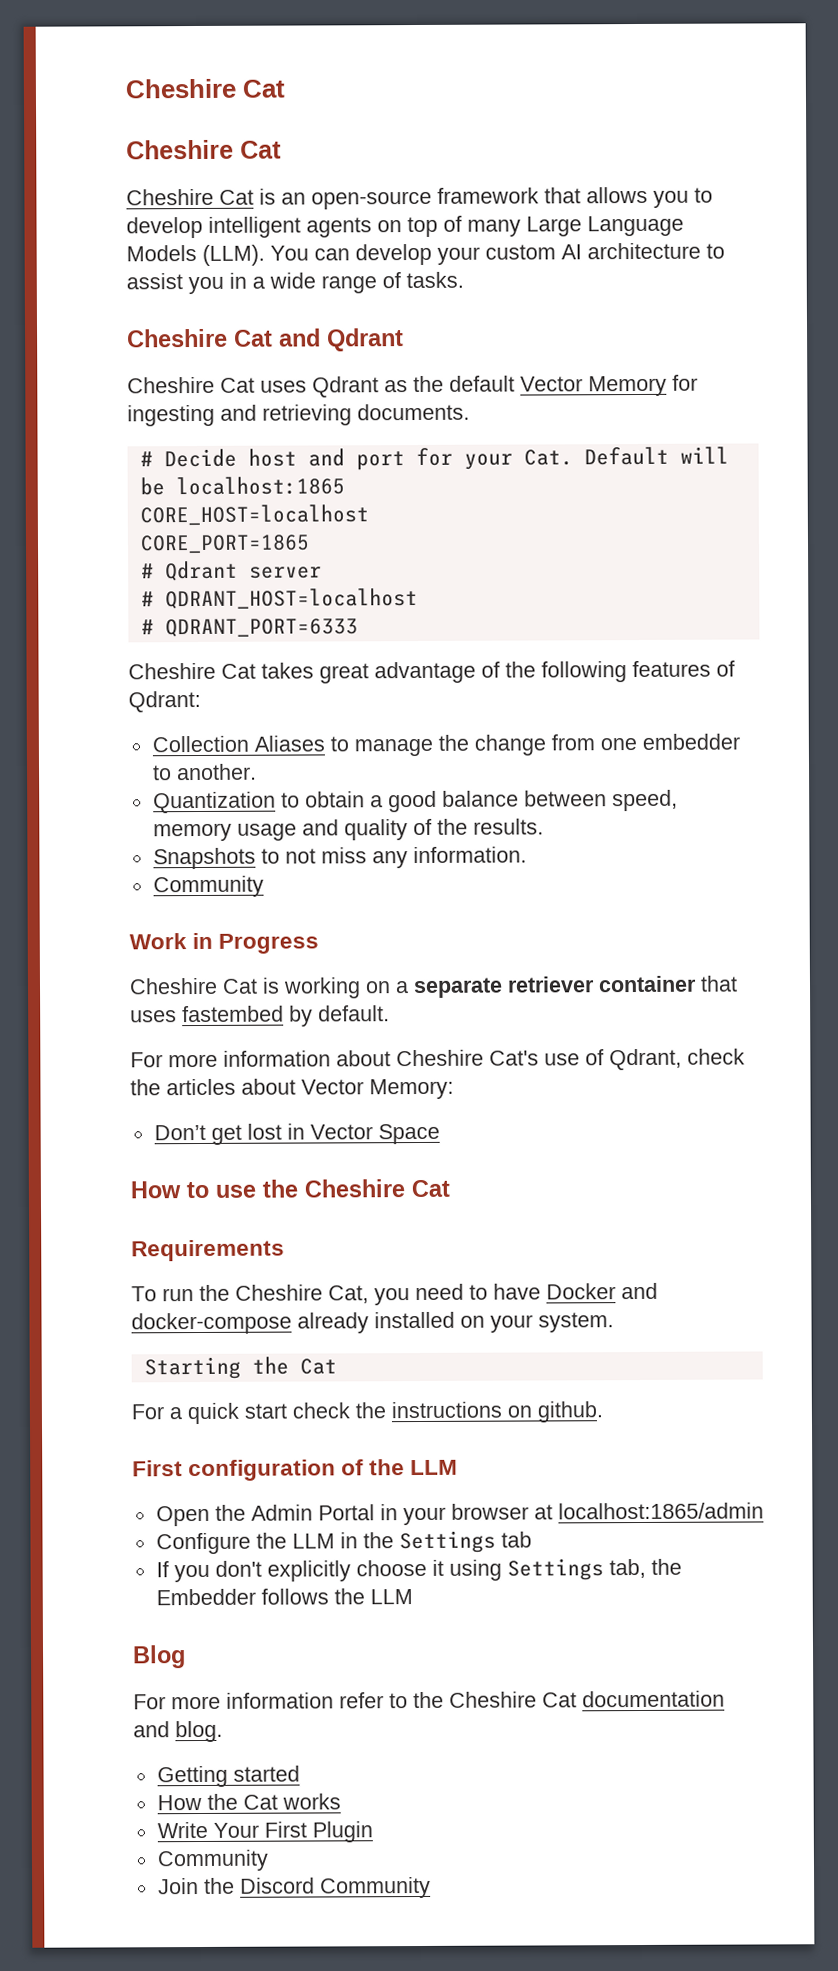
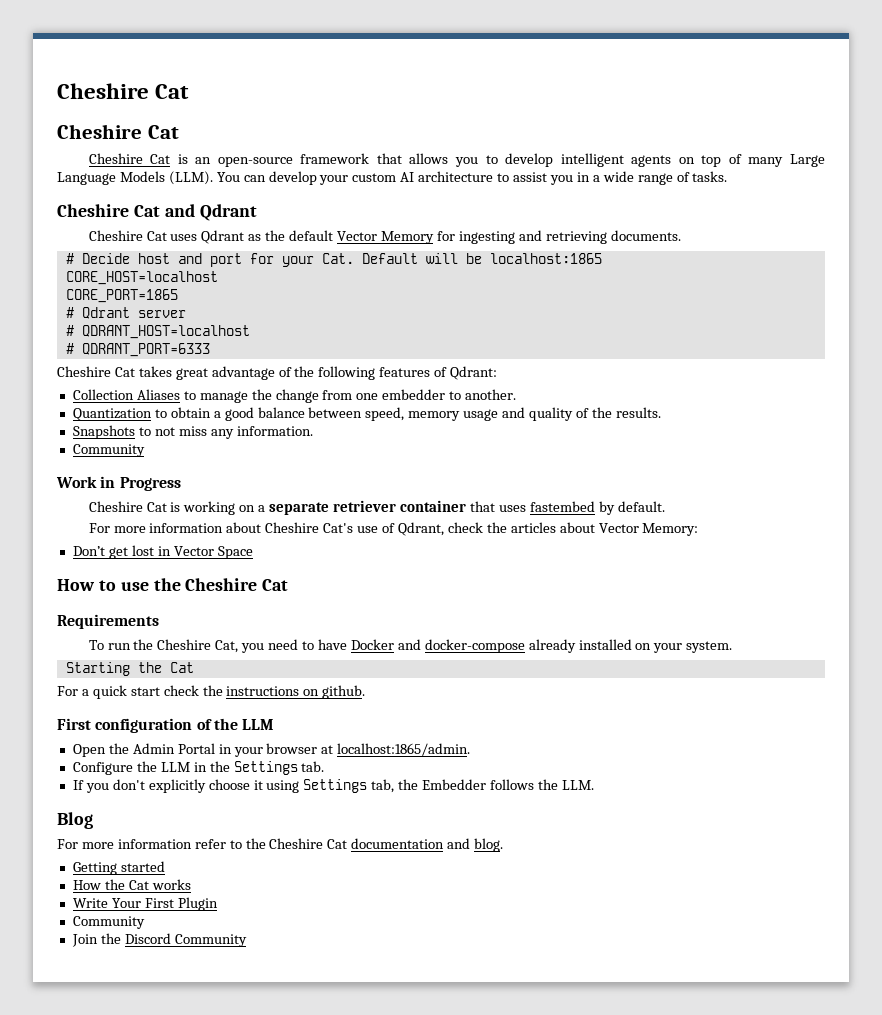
- Open the Admin Portal in your browser at localhost:1865/admin
+ Open the Admin Portal in your browser at localhost:1865/admin.
- Configure the LLM in the Settings tab
+ Configure the LLM in the Settings tab.
- If you don't explicitly choose it using Settings tab, the Embedder follows the LLM
+ If you don't explicitly choose it using Settings tab, the Embedder follows the LLM.

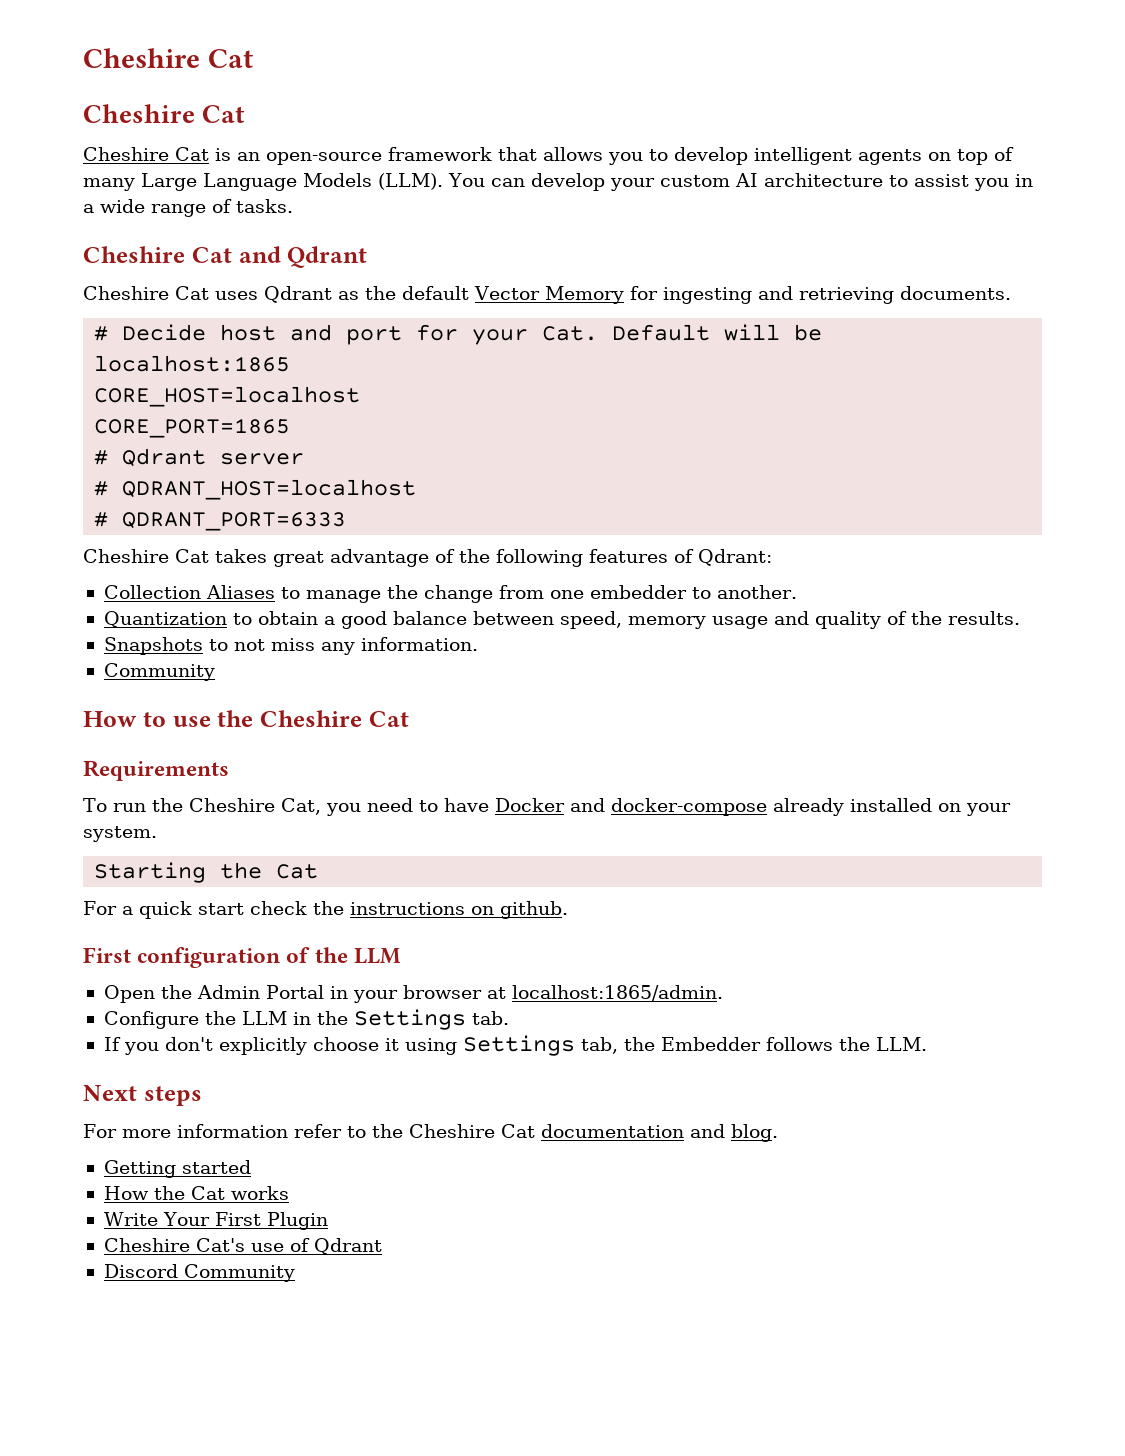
- Work in Progress
- Cheshire Cat is working on a separate retriever container that uses fastembed by default.
- For more information about Cheshire Cat's use of Qdrant, check the articles about Vector Memory:
- Don’t get lost in Vector Space
- Blog
+ Next steps
  Write Your First Plugin
- Community
- Join the Discord Community
+ Cheshire Cat's use of Qdrant
+ Discord Community

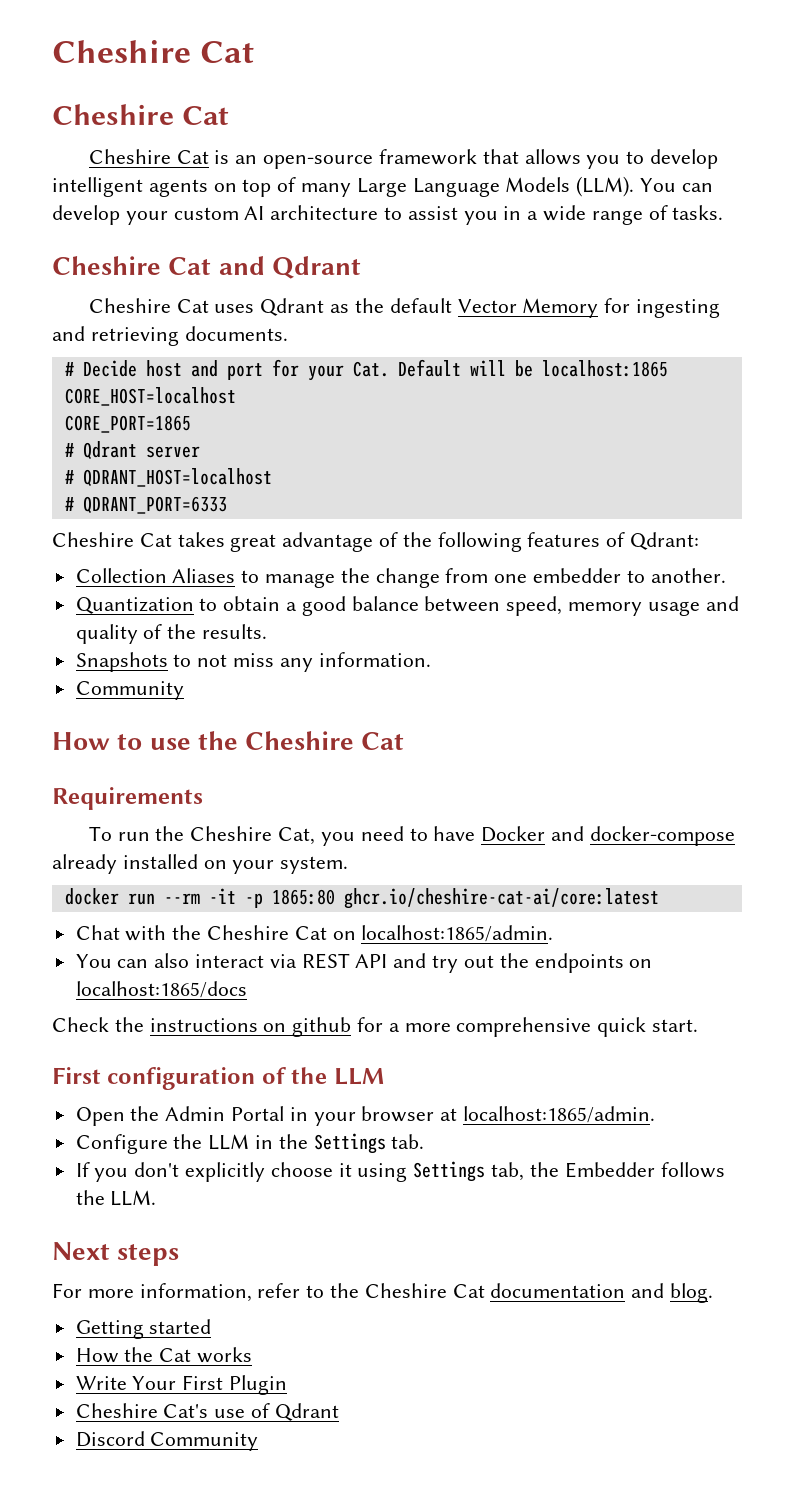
- Starting the Cat
- For a quick start check the instructions on github.
+ docker run --rm -it -p 1865:80 ghcr.io/cheshire-cat-ai/core:latest
+ Chat with the Cheshire Cat on localhost:1865/admin.
+ You can also interact via REST API and try out the endpoints on localhost:1865/docs
+ Check the instructions on github for a more comprehensive quick start.
- For more information refer to the Cheshire Cat documentation and blog.
+ For more information, refer to the Cheshire Cat documentation and blog.

